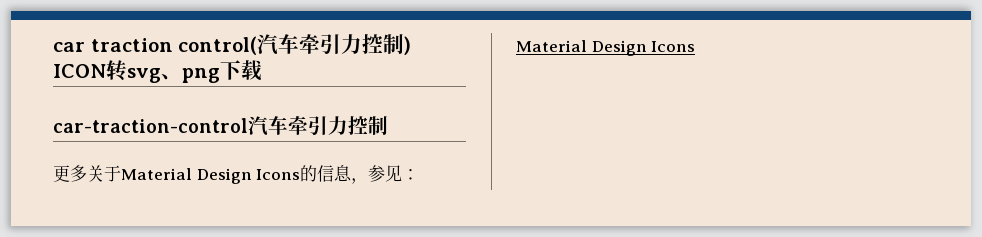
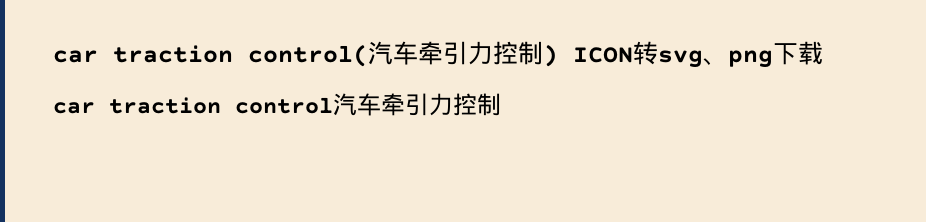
- car-traction-control汽车牵引力控制
- 更多关于Material Design Icons的信息，参见：Material Design Icons
+ car traction control汽车牵引力控制

